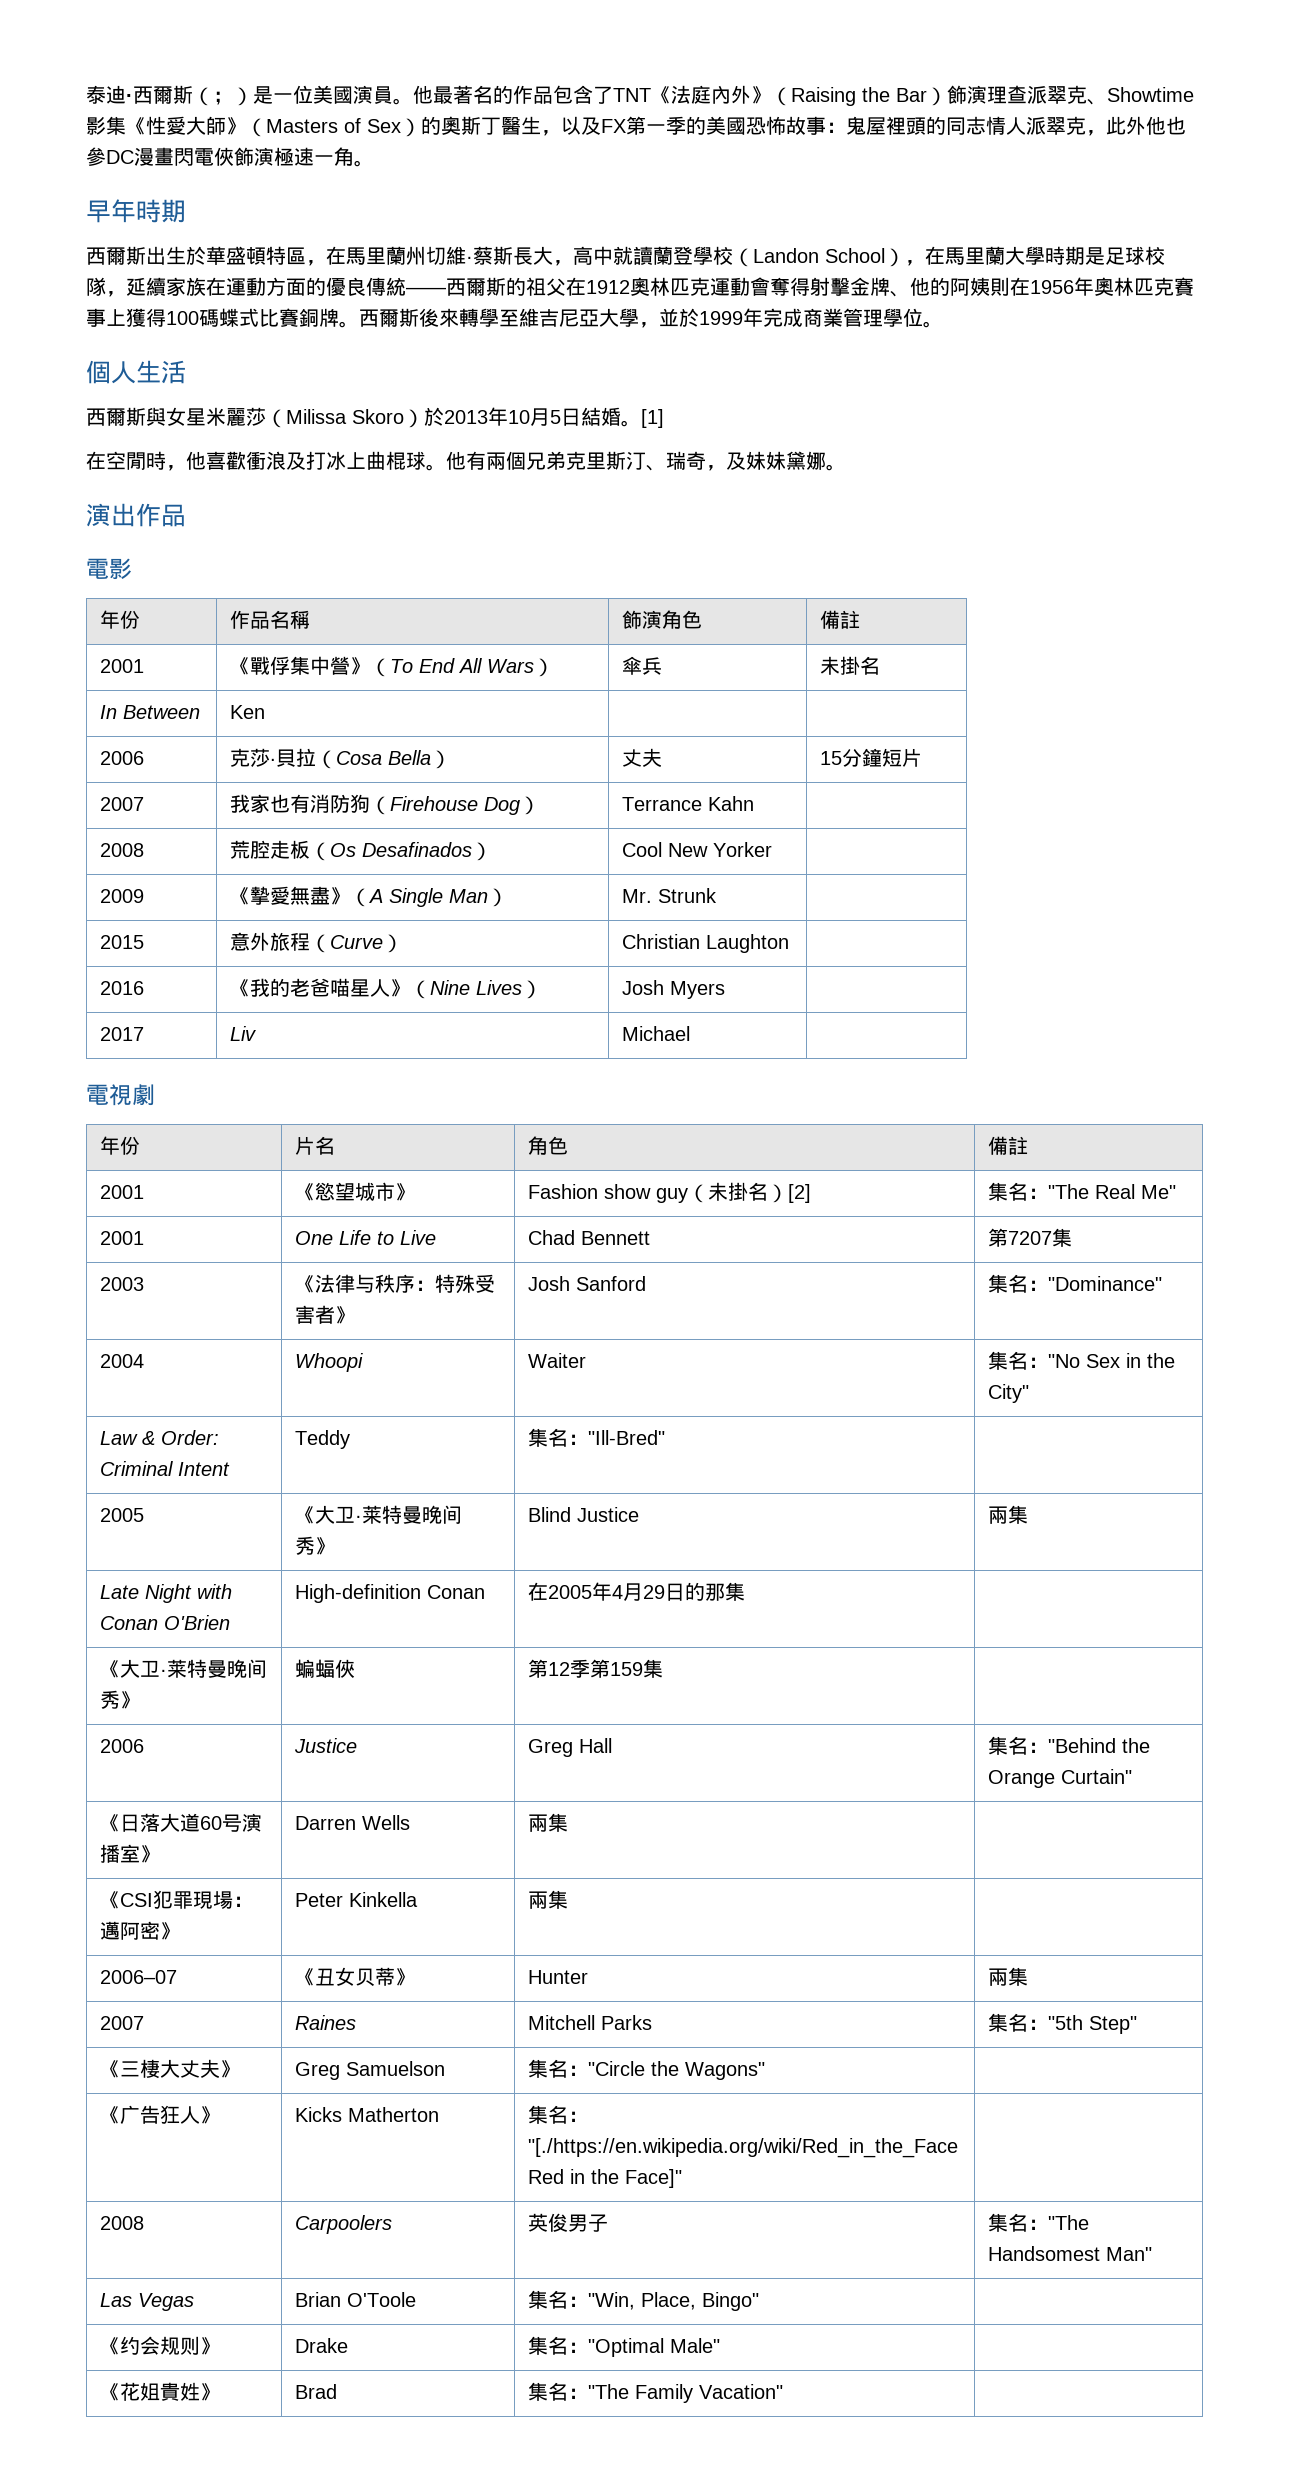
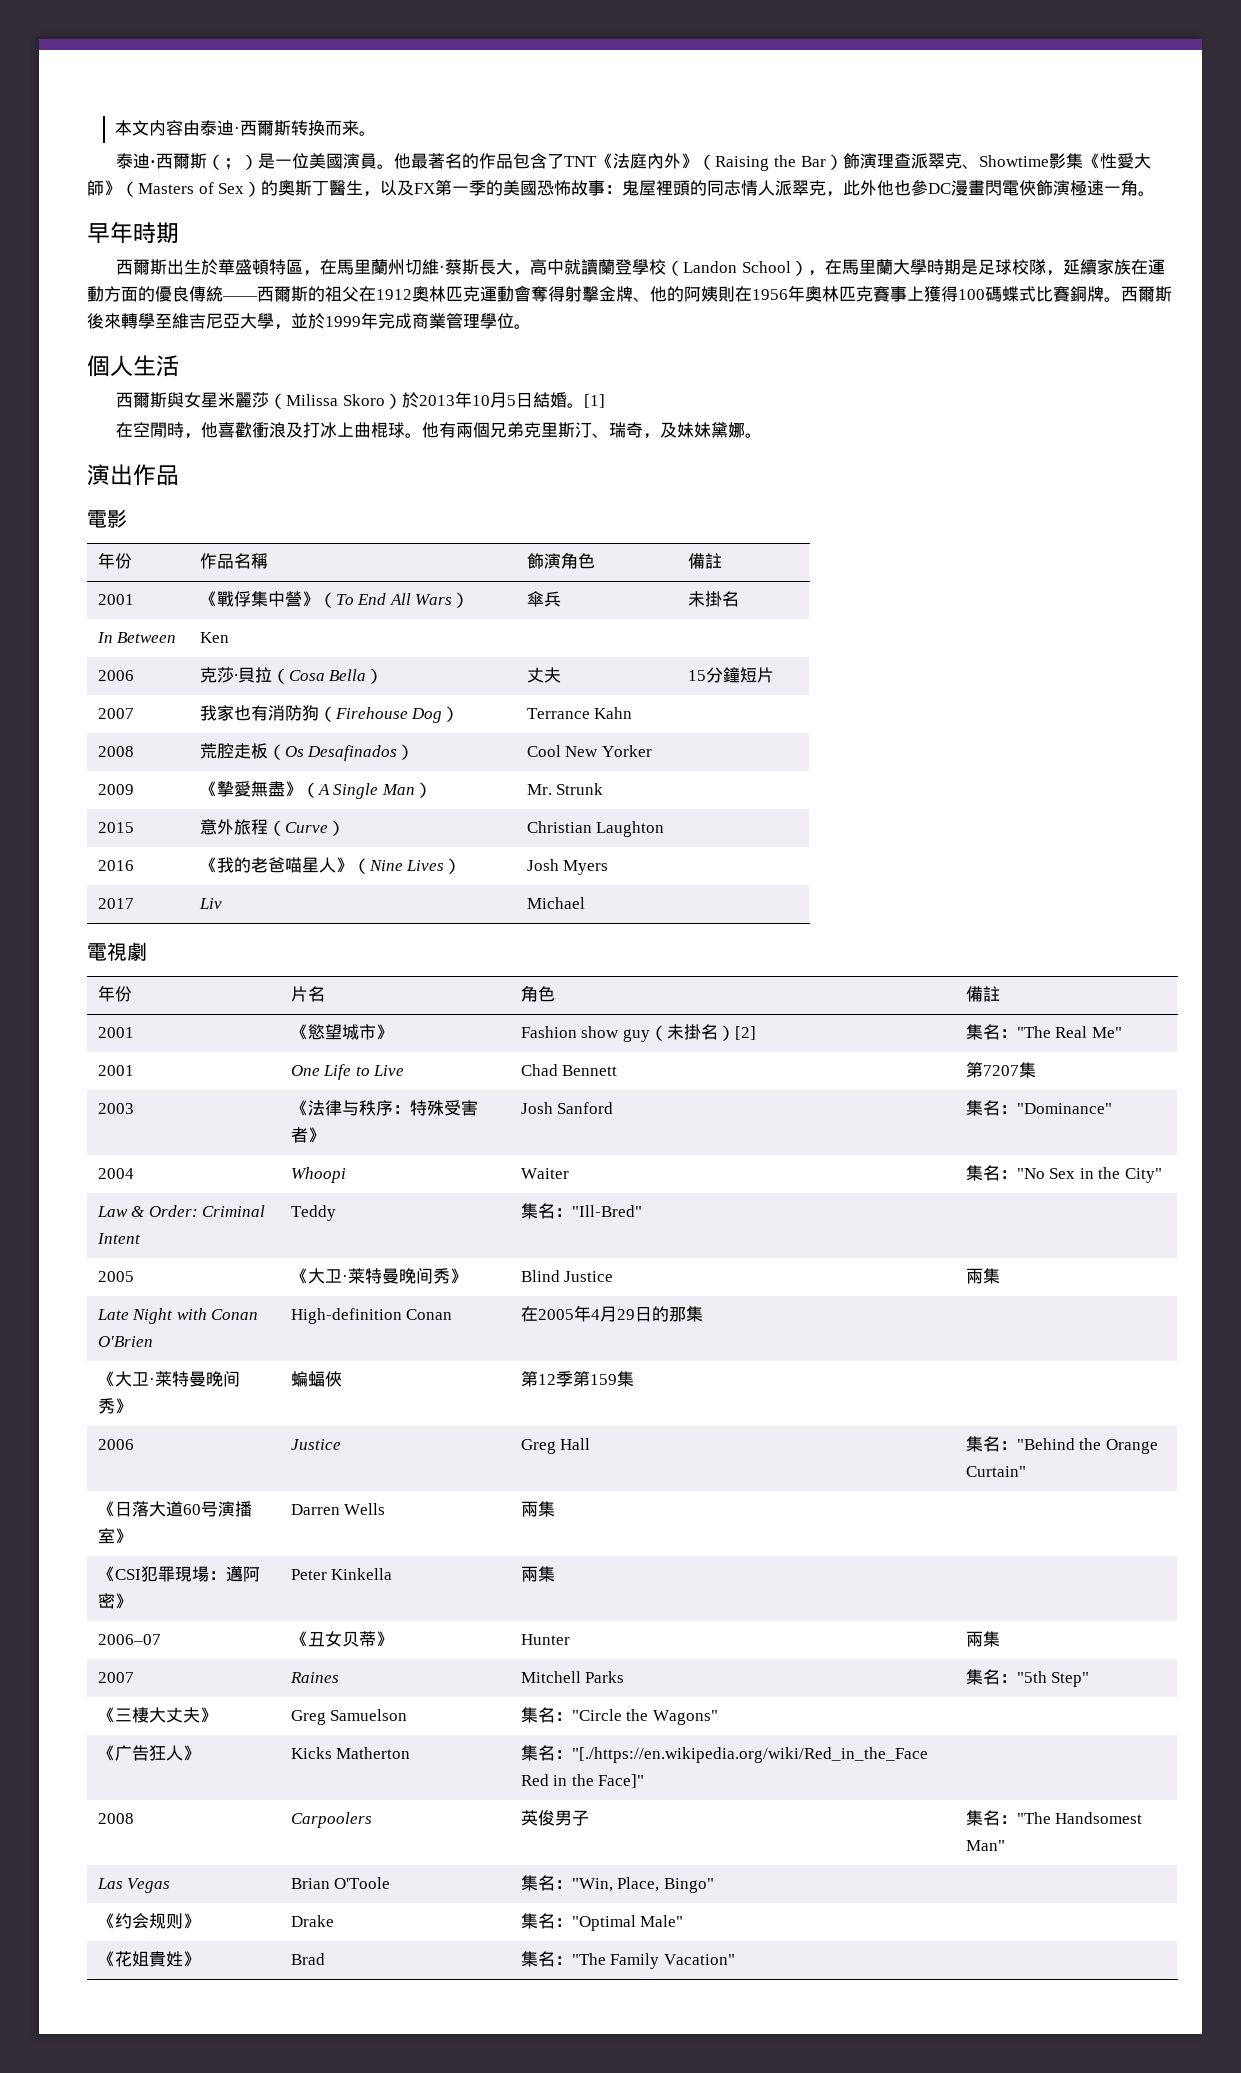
+ 本文内容由泰迪·西爾斯转换而来。

